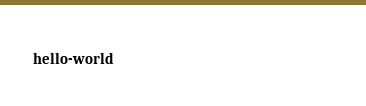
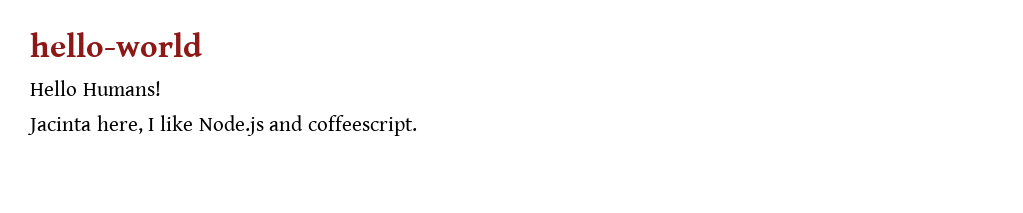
+ Hello Humans!
+ Jacinta here, I like Node.js and coffeescript.

